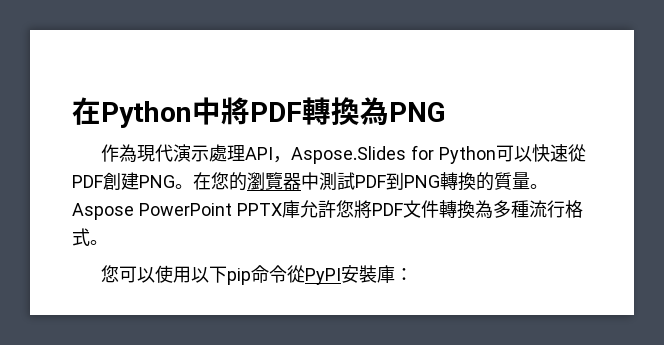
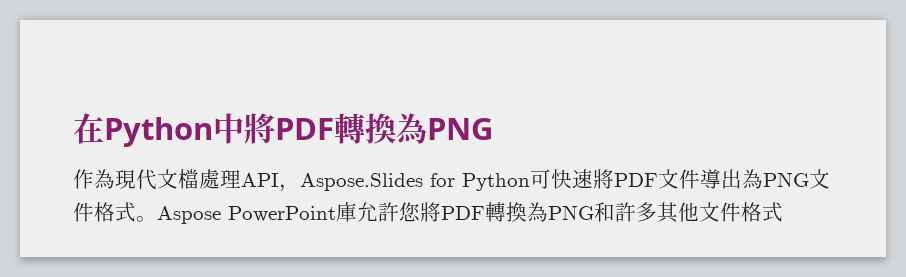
- 作為現代演示處理API，Aspose.Slides for Python可以快速從PDF創建PNG。在您的瀏覽器中測試PDF到PNG轉換的質量。
+ 作為現代文檔處理API，Aspose.Slides for Python可快速將PDF文件導出為PNG文件格式。
- Aspose PowerPoint PPTX庫允許您將PDF文件轉換為多種流行格式。
- 您可以使用以下pip命令從PyPI安裝庫：
+ Aspose PowerPoint庫允許您將PDF轉換為PNG和許多其他文件格式

